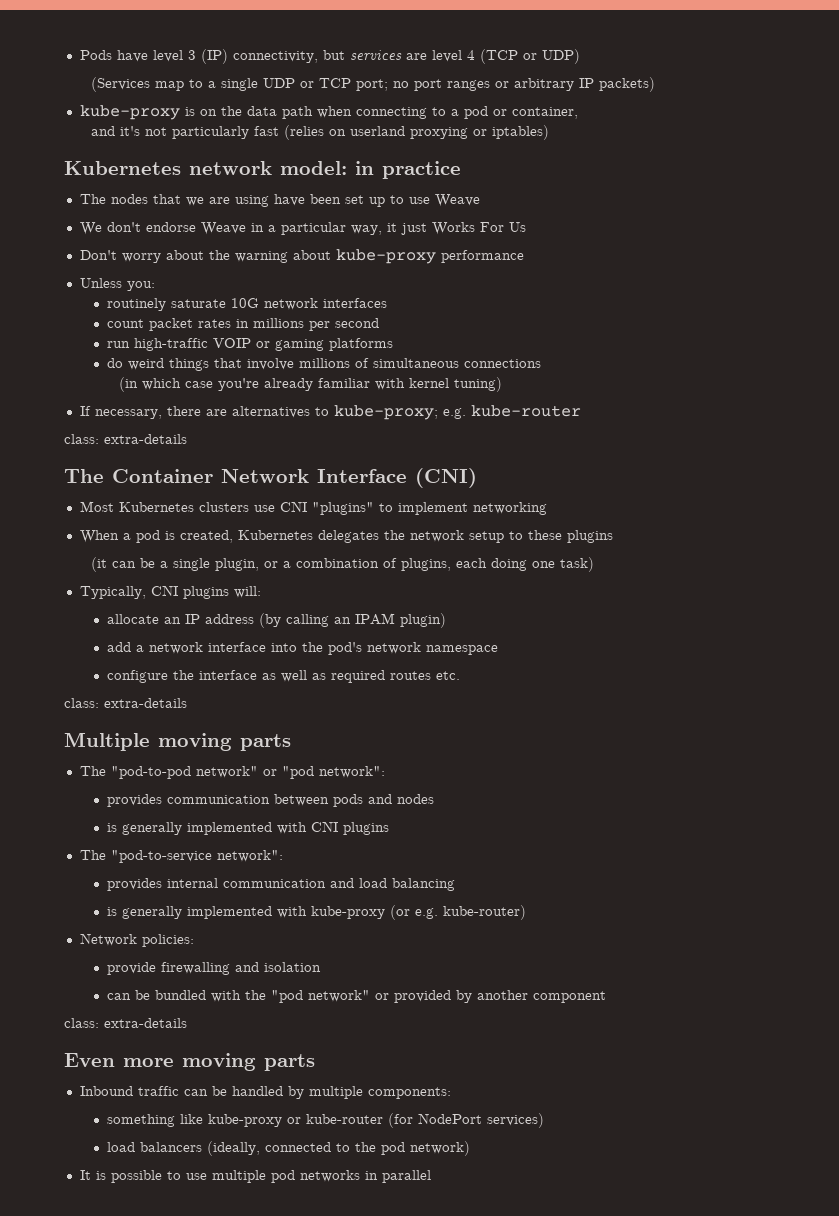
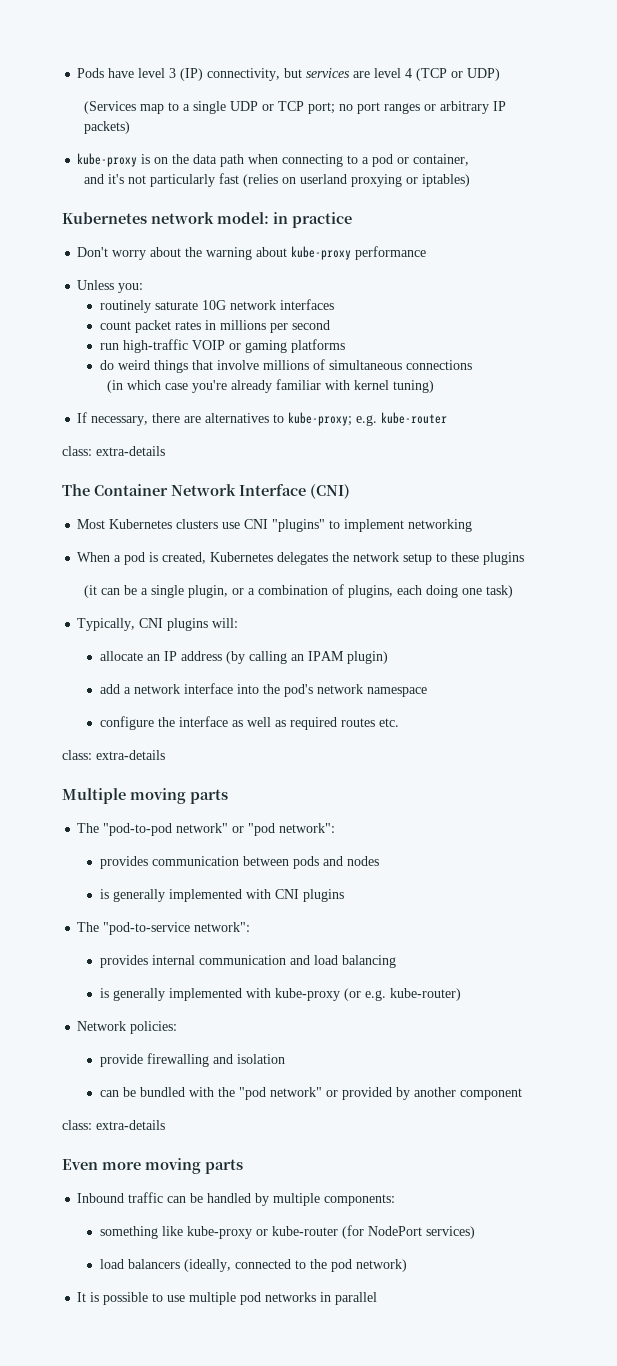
- The nodes that we are using have been set up to use Weave
- We don't endorse Weave in a particular way, it just Works For Us

